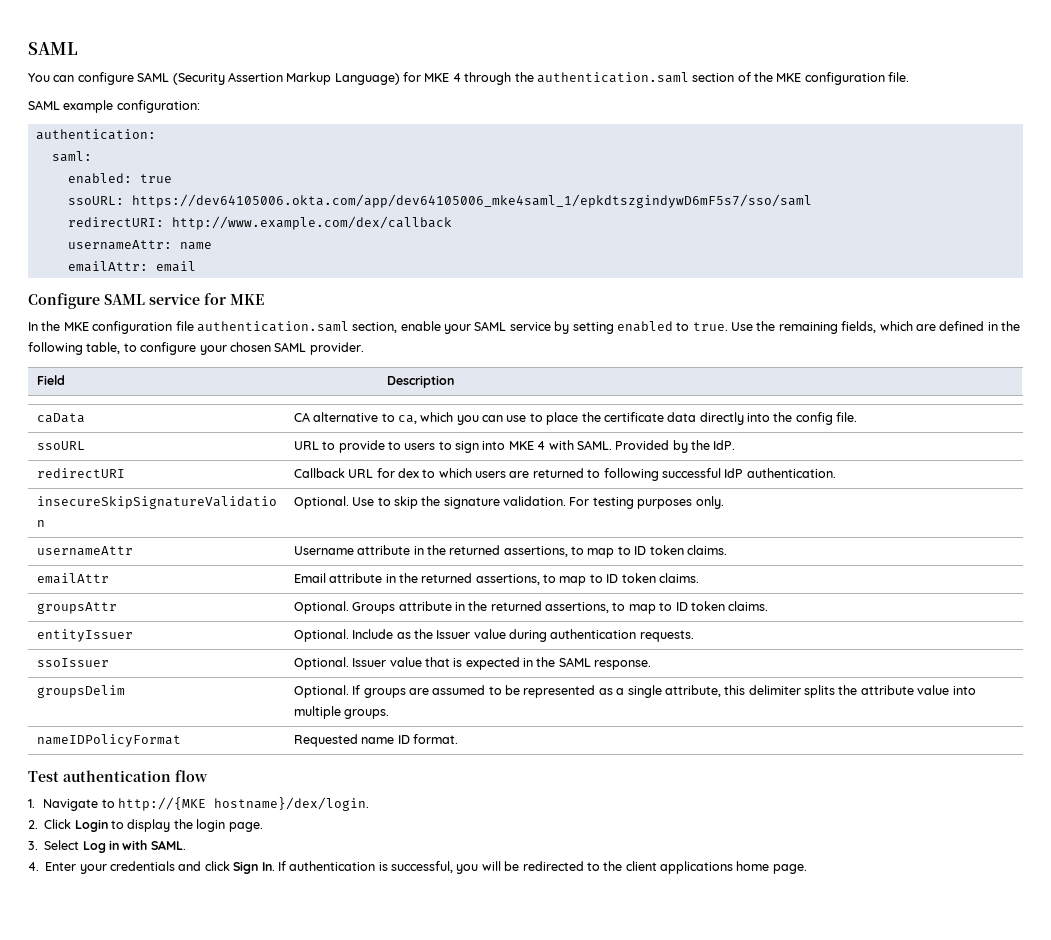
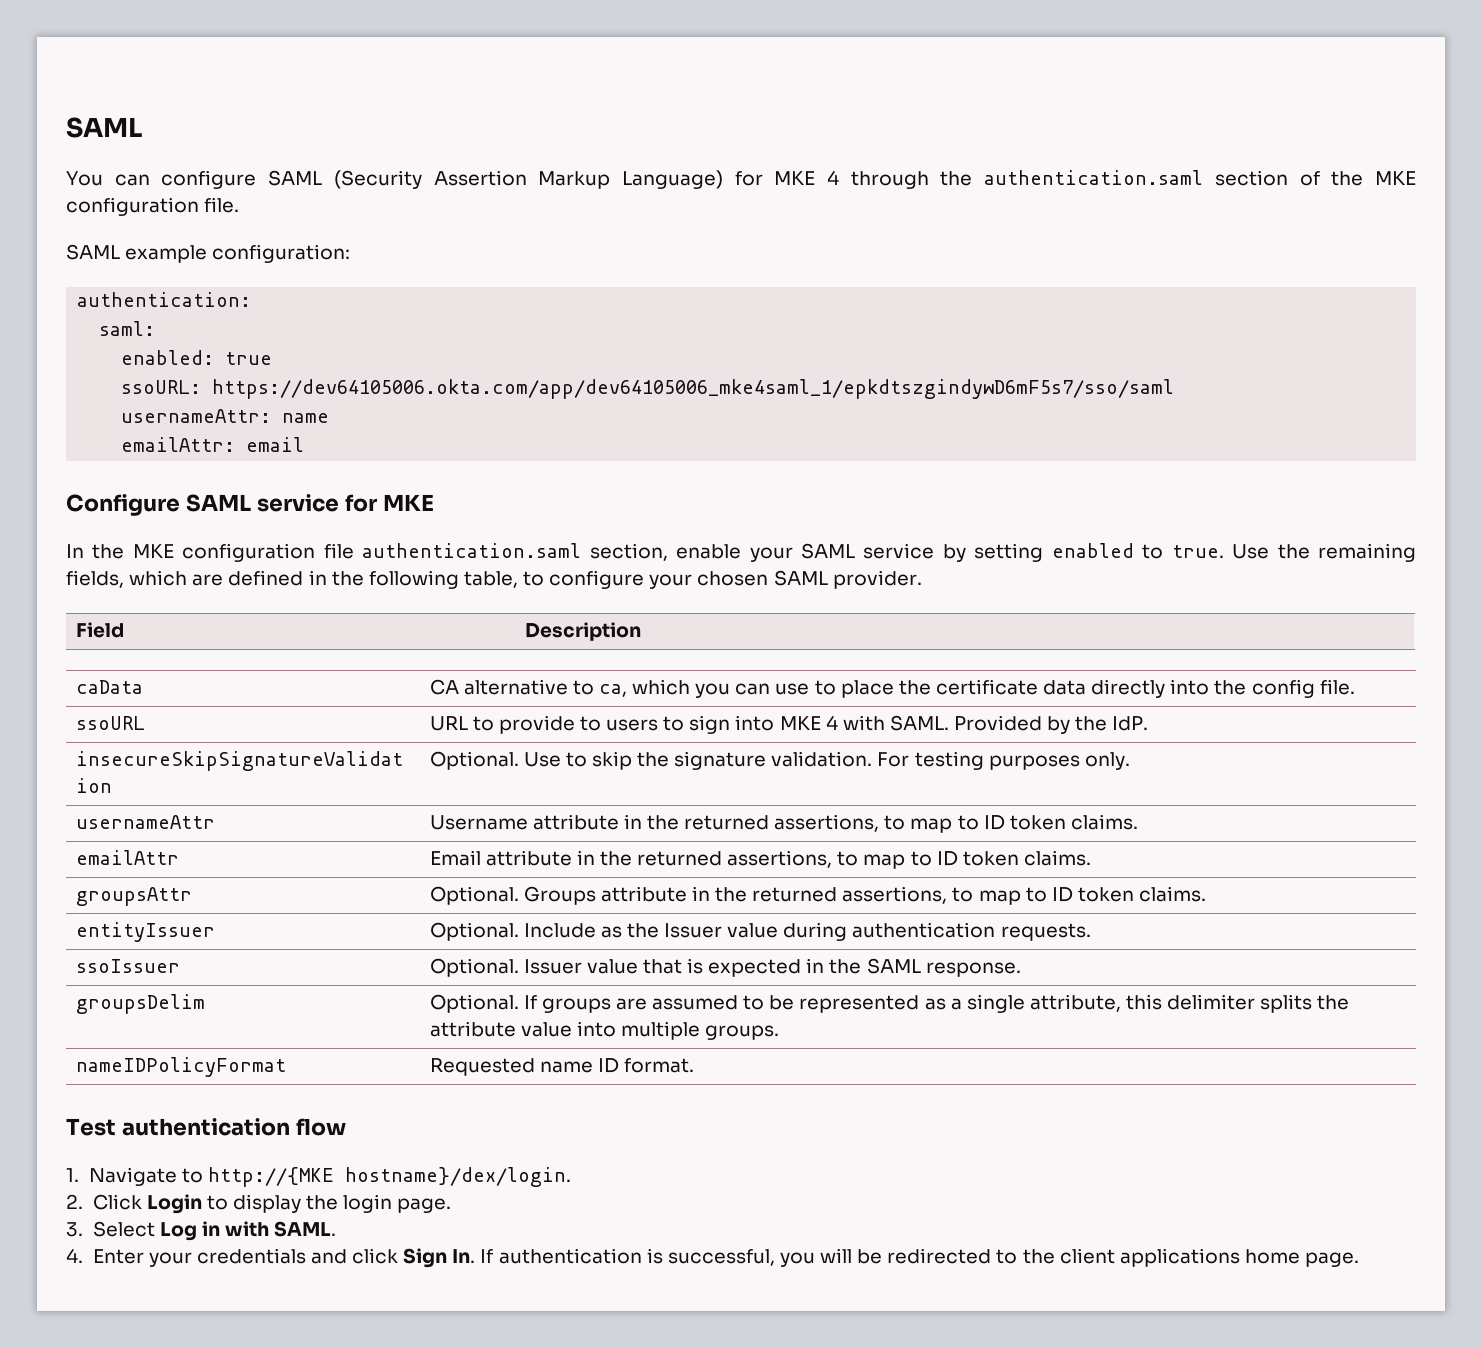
- redirectURI: http://www.example.com/dex/callback
- redirectURI | Callback URL for dex to which users are returned to following successful IdP authentication.

